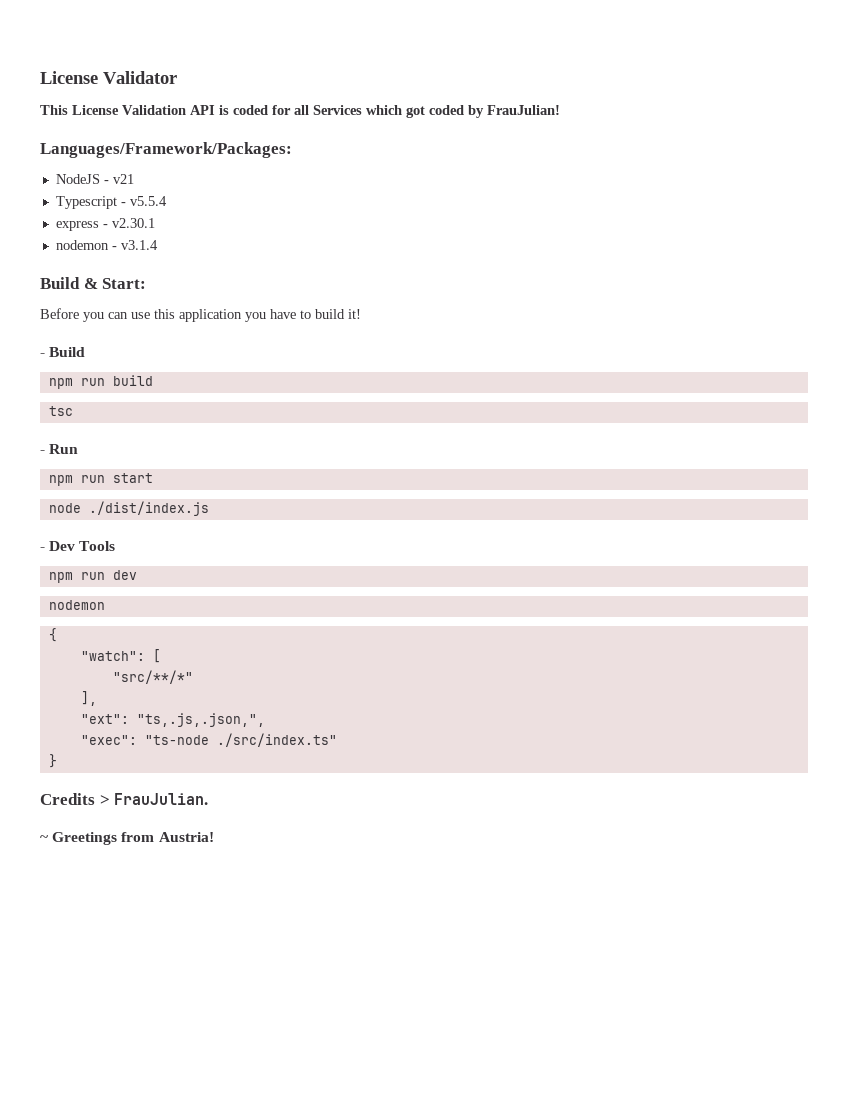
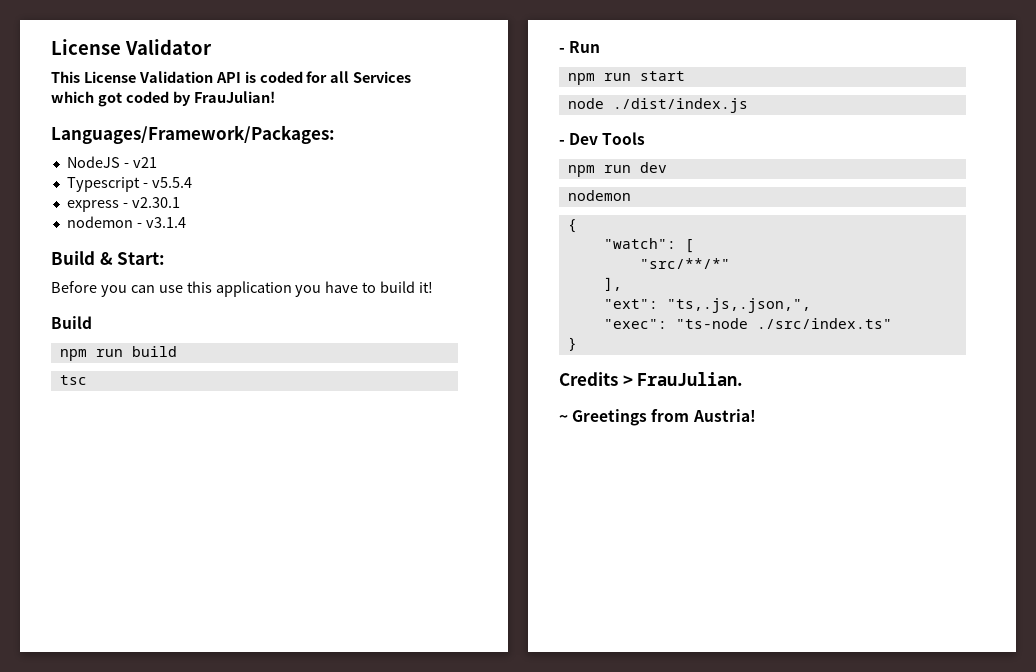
  Before you can use this application you have to build it!
- - Build
+ Build

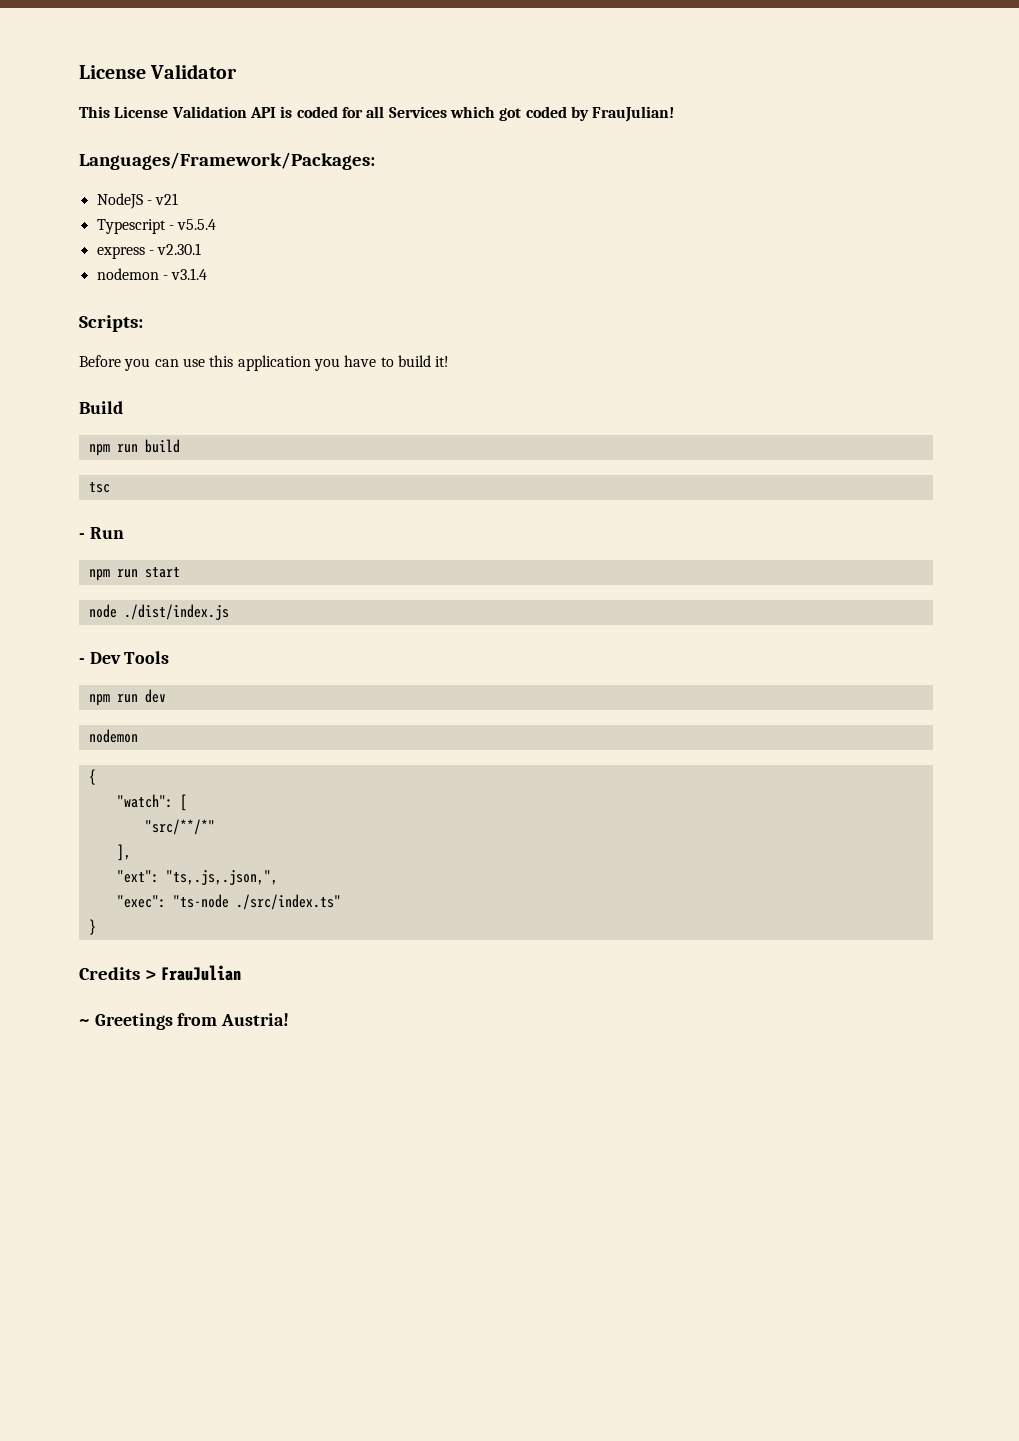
- Build & Start:
+ Scripts:
- Credits > FrauJulian.
+ Credits > FrauJulian

